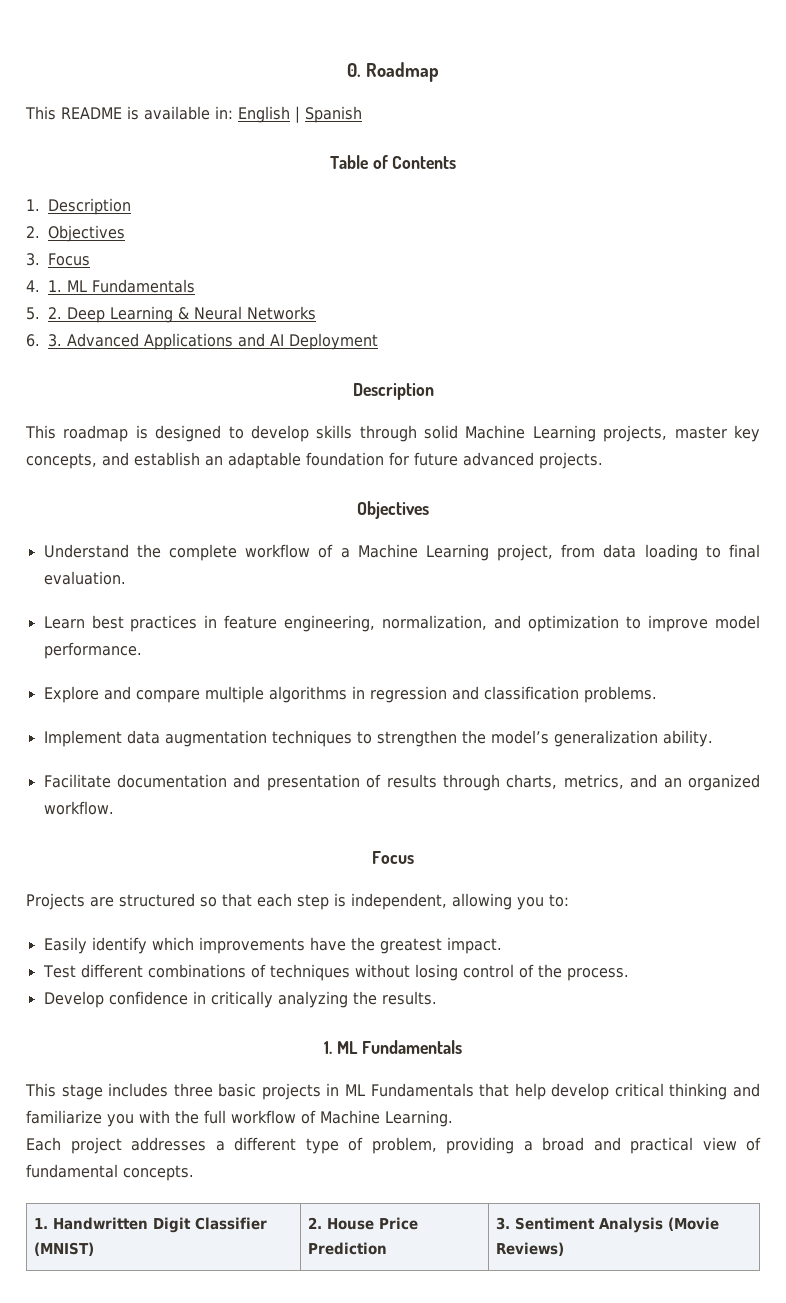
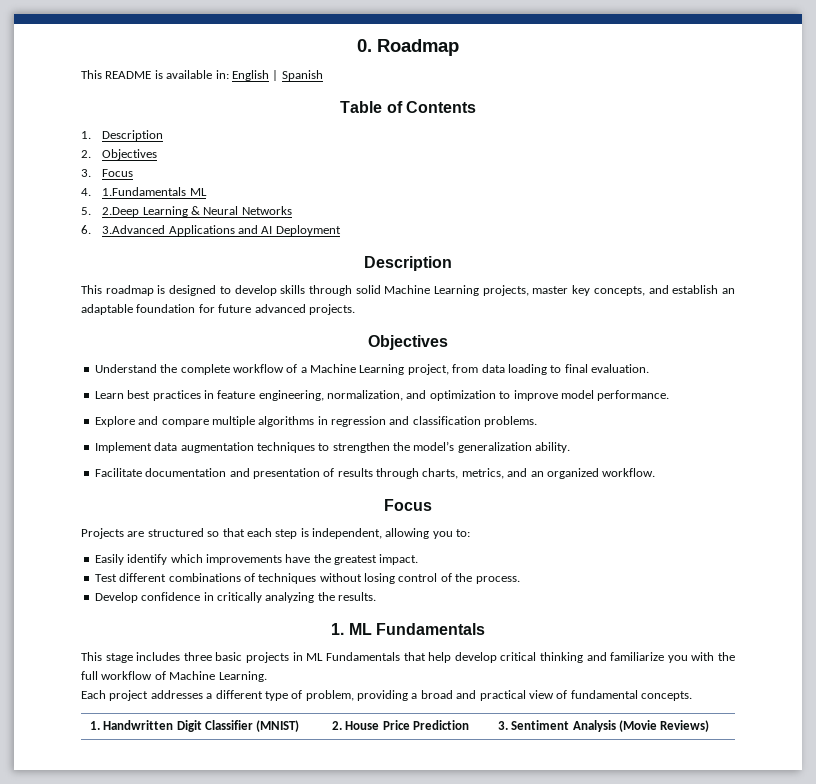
- 4. 1. ML Fundamentals
+ 4. 1.Fundamentals ML
- 5. 2. Deep Learning & Neural Networks
+ 5. 2.Deep Learning & Neural Networks
- 6. 3. Advanced Applications and AI Deployment
+ 6. 3.Advanced Applications and AI Deployment

